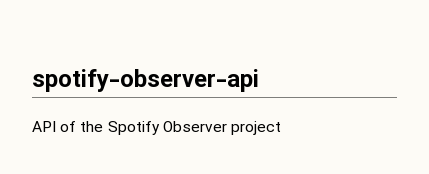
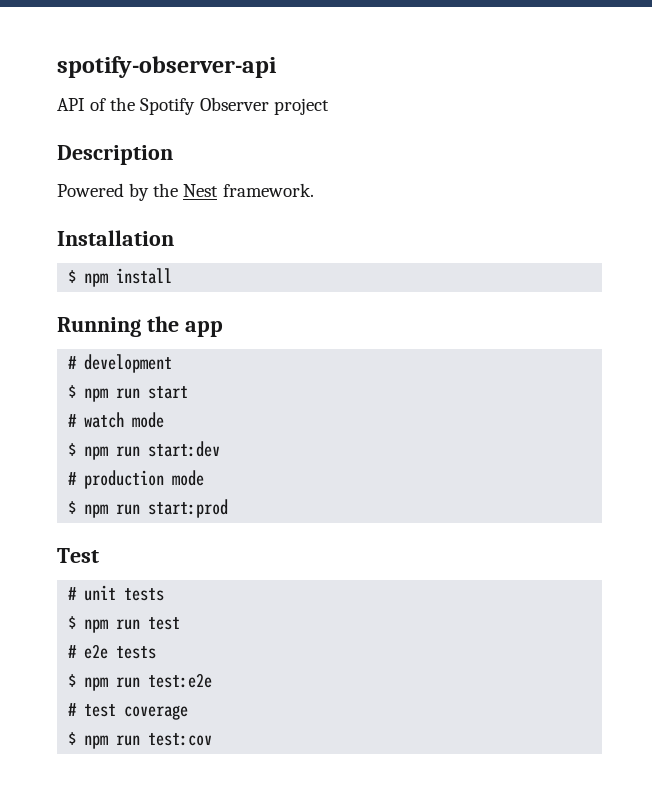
+ Description
+ Powered by the Nest framework.
+ Installation
+ $ npm install
+ Running the app
+ # development
+ $ npm run start
+ # watch mode
+ $ npm run start:dev
+ # production mode
+ $ npm run start:prod
+ Test
+ # unit tests
+ $ npm run test
+ # e2e tests
+ $ npm run test:e2e
+ # test coverage
+ $ npm run test:cov

